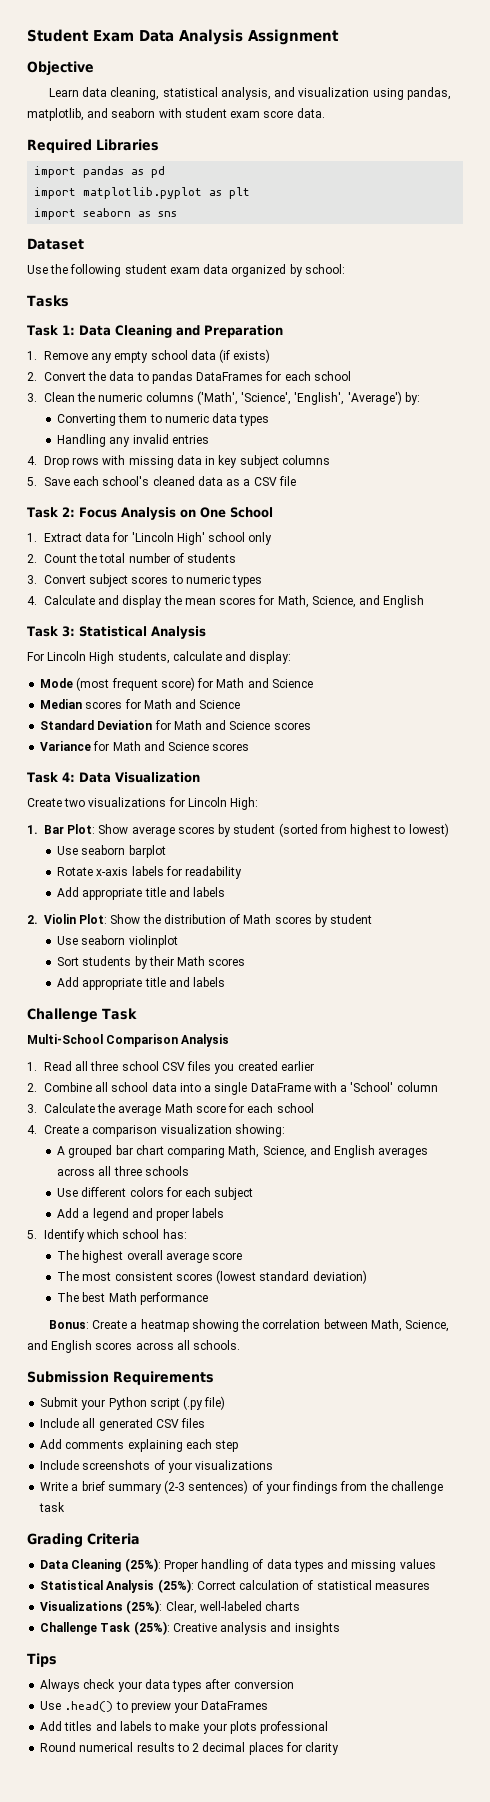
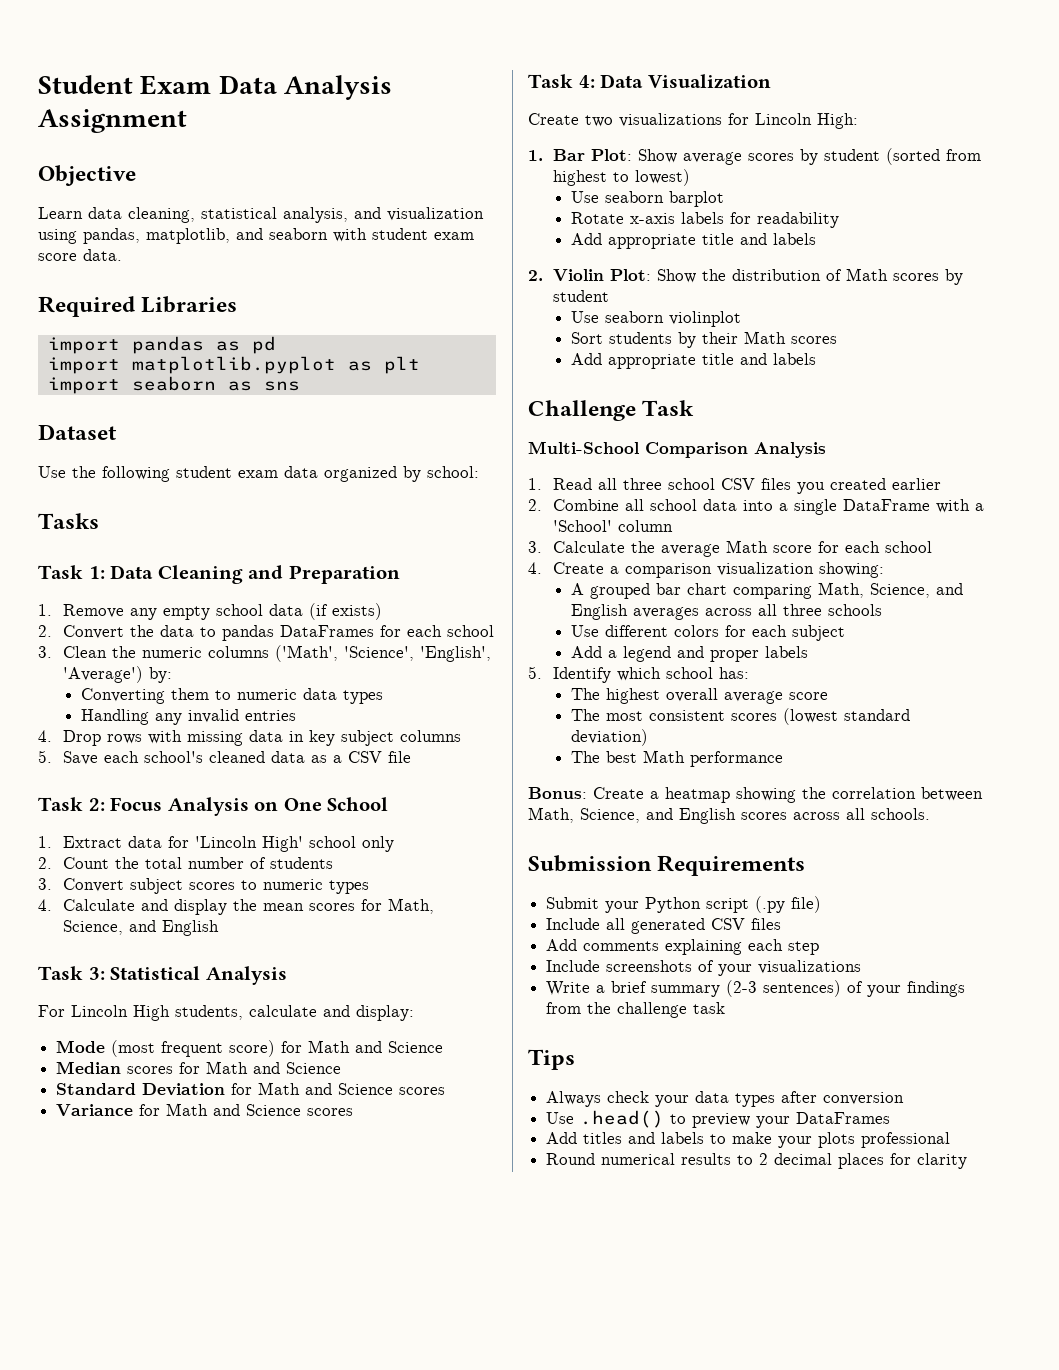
- Grading Criteria
- Data Cleaning (25%): Proper handling of data types and missing values
- Statistical Analysis (25%): Correct calculation of statistical measures
- Visualizations (25%): Clear, well-labeled charts
- Challenge Task (25%): Creative analysis and insights

